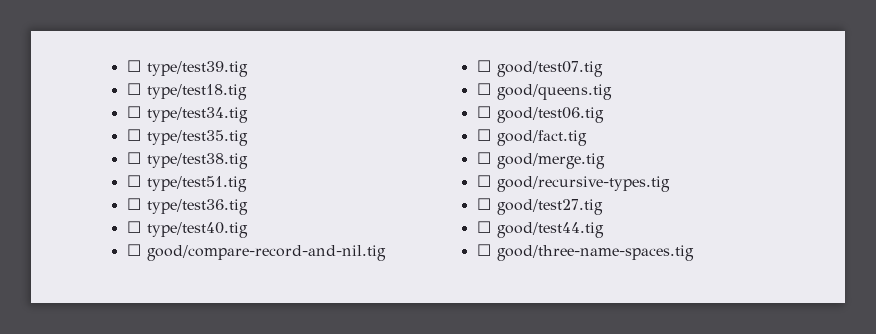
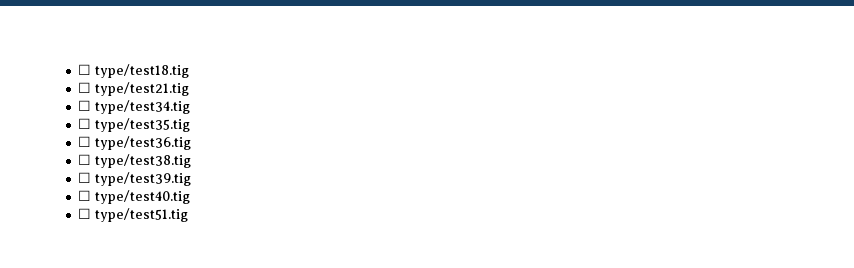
- ☐ type/test39.tig
  ☐ type/test18.tig
+ ☐ type/test21.tig
+ ☐ type/test36.tig
- ☐ type/test51.tig
- ☐ type/test36.tig
+ ☐ type/test39.tig
- ☐ good/compare-record-and-nil.tig
- ☐ good/test07.tig
- ☐ good/queens.tig
- ☐ good/test06.tig
- ☐ good/fact.tig
- ☐ good/merge.tig
- ☐ good/recursive-types.tig
- ☐ good/test27.tig
- ☐ good/test44.tig
- ☐ good/three-name-spaces.tig
+ ☐ type/test51.tig

